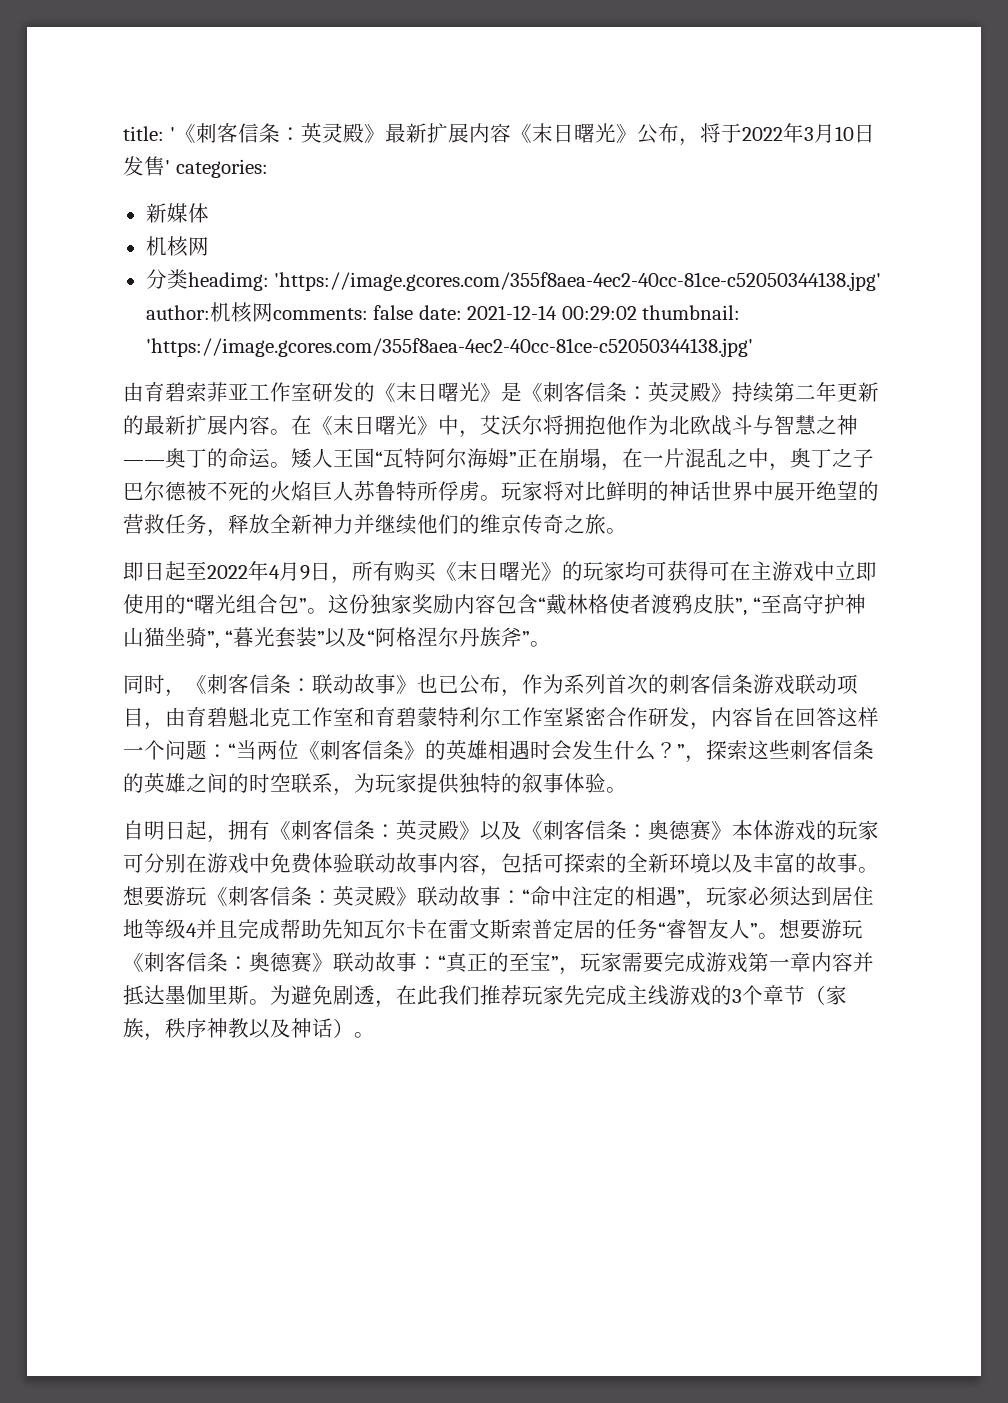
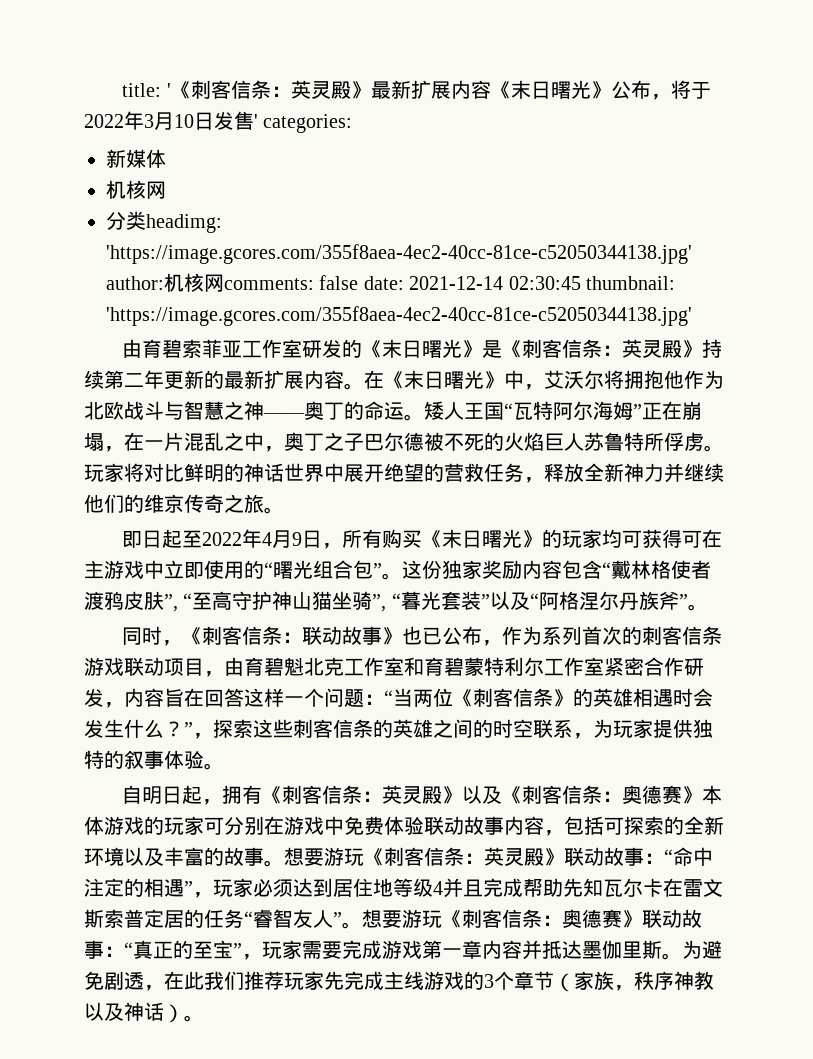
- 分类headimg: 'https://image.gcores.com/355f8aea-4ec2-40cc-81ce-c52050344138.jpg' author:机核网comments: false date: 2021-12-14 00:29:02 thumbnail: 'https://image.gcores.com/355f8aea-4ec2-40cc-81ce-c52050344138.jpg'
+ 分类headimg: 'https://image.gcores.com/355f8aea-4ec2-40cc-81ce-c52050344138.jpg' author:机核网comments: false date: 2021-12-14 02:30:45 thumbnail: 'https://image.gcores.com/355f8aea-4ec2-40cc-81ce-c52050344138.jpg'

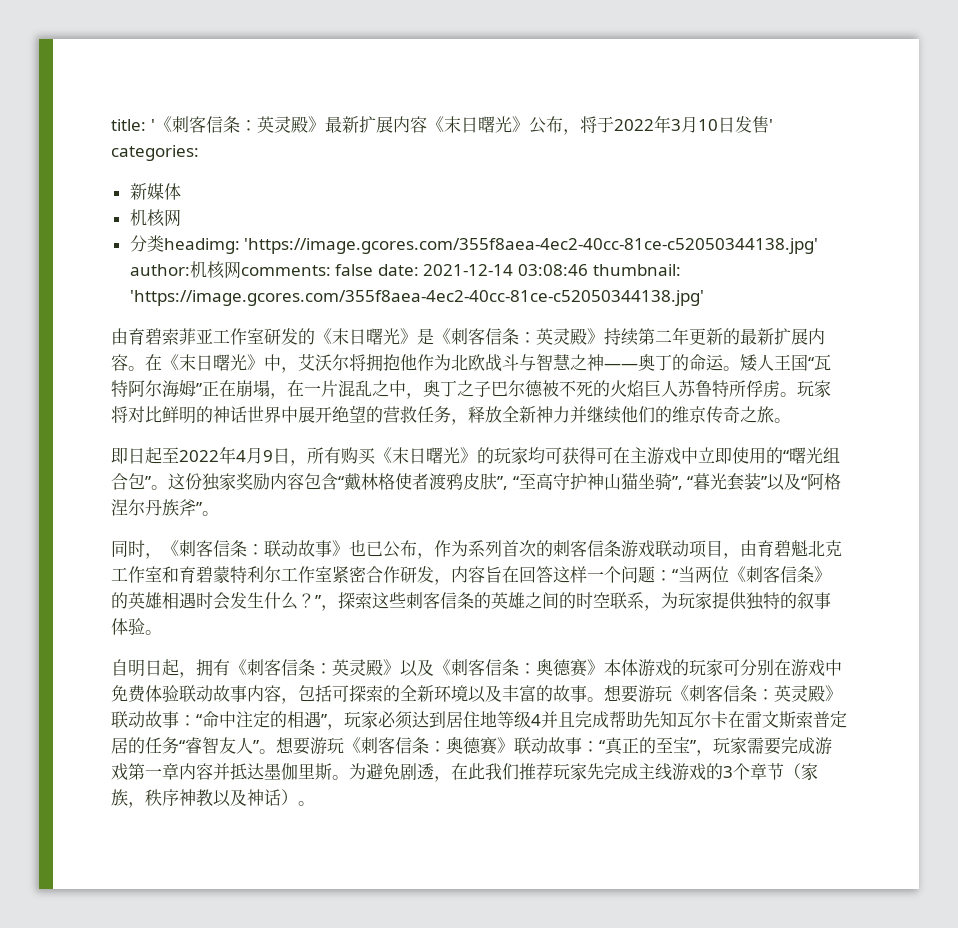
- 分类headimg: 'https://image.gcores.com/355f8aea-4ec2-40cc-81ce-c52050344138.jpg' author:机核网comments: false date: 2021-12-14 02:30:45 thumbnail: 'https://image.gcores.com/355f8aea-4ec2-40cc-81ce-c52050344138.jpg'
+ 分类headimg: 'https://image.gcores.com/355f8aea-4ec2-40cc-81ce-c52050344138.jpg' author:机核网comments: false date: 2021-12-14 03:08:46 thumbnail: 'https://image.gcores.com/355f8aea-4ec2-40cc-81ce-c52050344138.jpg'

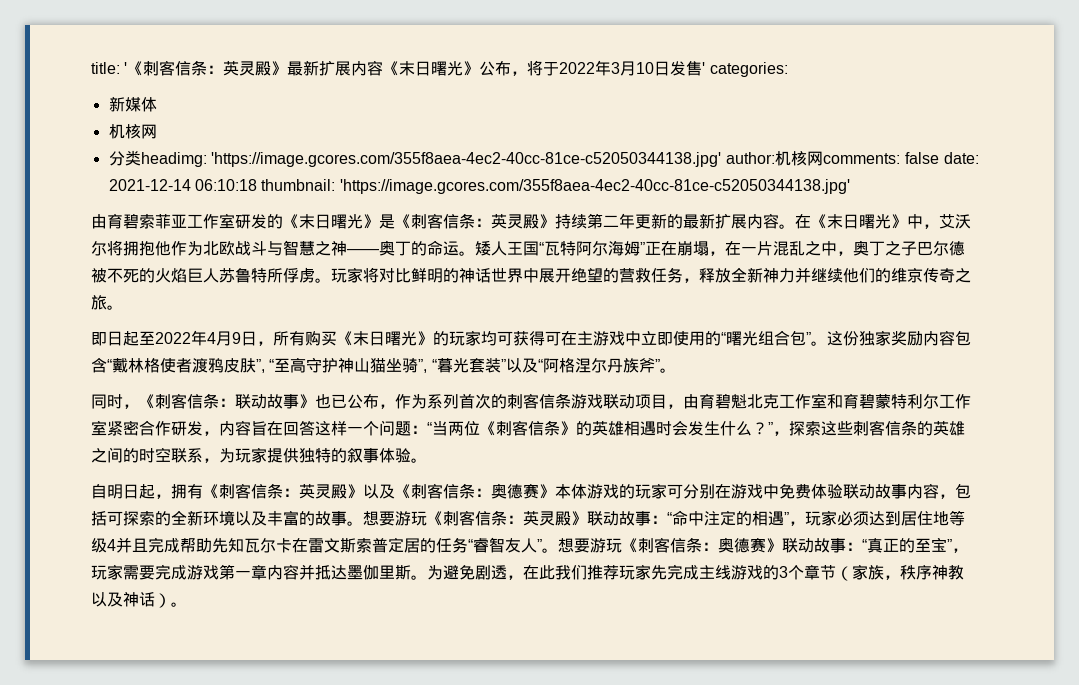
- 分类headimg: 'https://image.gcores.com/355f8aea-4ec2-40cc-81ce-c52050344138.jpg' author:机核网comments: false date: 2021-12-14 03:08:46 thumbnail: 'https://image.gcores.com/355f8aea-4ec2-40cc-81ce-c52050344138.jpg'
+ 分类headimg: 'https://image.gcores.com/355f8aea-4ec2-40cc-81ce-c52050344138.jpg' author:机核网comments: false date: 2021-12-14 06:10:18 thumbnail: 'https://image.gcores.com/355f8aea-4ec2-40cc-81ce-c52050344138.jpg'

